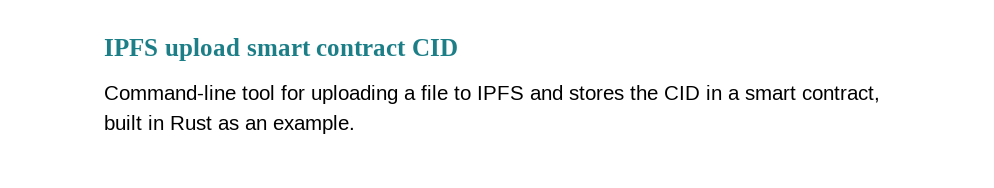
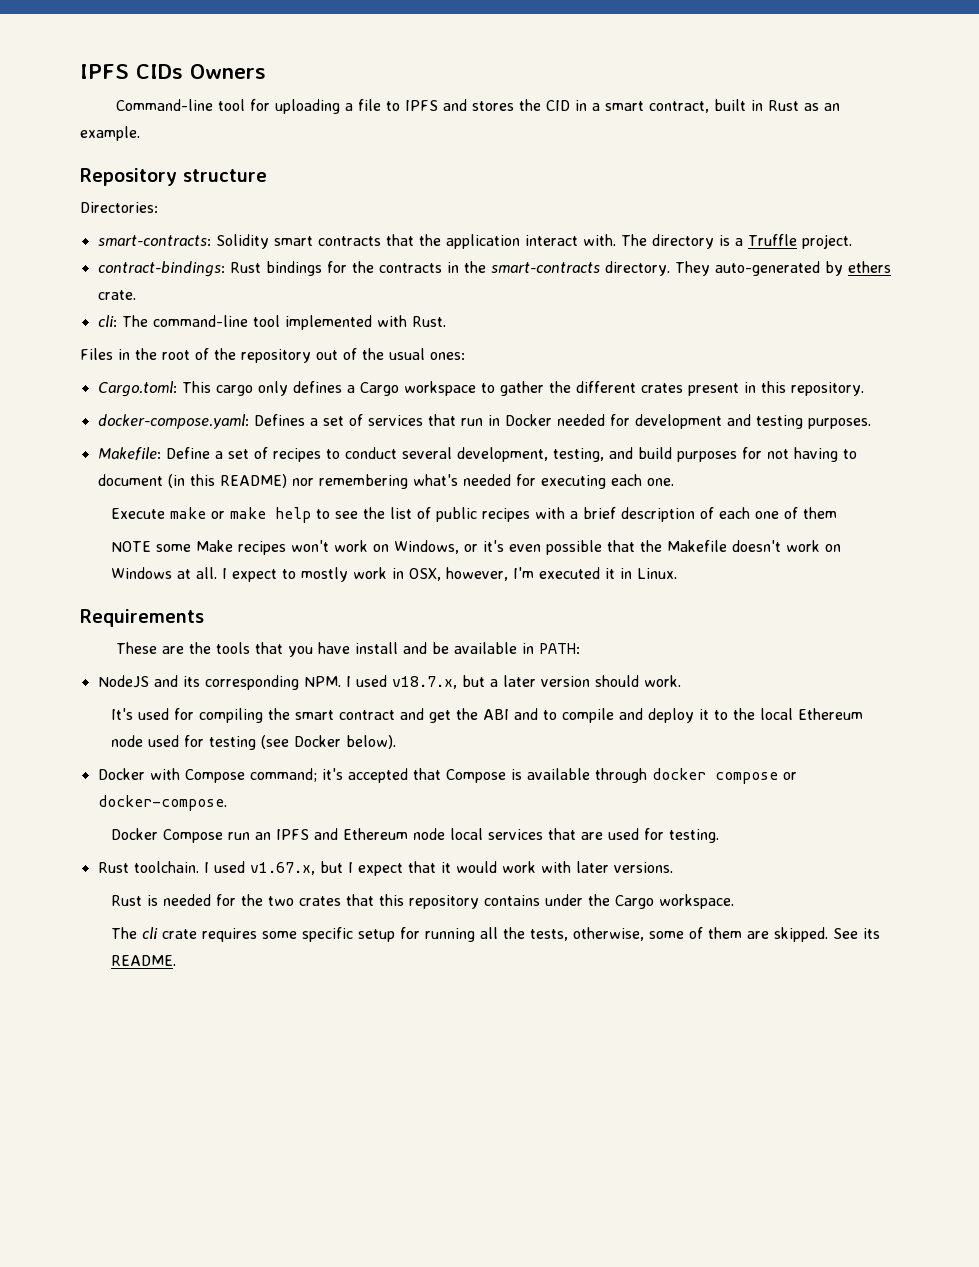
- IPFS upload smart contract CID
+ IPFS CIDs Owners
+ Repository structure
+ Directories:
+ smart-contracts: Solidity smart contracts that the application interact with. The directory is a Truffle project.
+ contract-bindings: Rust bindings for the contracts in the smart-contracts directory. They auto-generated by ethers crate.
+ cli: The command-line tool implemented with Rust.
+ Files in the root of the repository out of the usual ones:
+ Cargo.toml: This cargo only defines a Cargo workspace to gather the different crates present in this repository.
+ docker-compose.yaml: Defines a set of services that run in Docker needed for development and testing purposes.
+ Makefile: Define a set of recipes to conduct several development, testing, and build purposes for not having to document (in this README) nor remembering what's needed for executing each one.
+ Execute make or make help to see the list of public recipes with a brief description of each one of them
+ NOTE some Make recipes won't work on Windows, or it's even possible that the Makefile doesn't work on Windows at all. I expect to mostly work in OSX, however, I'm executed it in Linux.
+ Requirements
+ These are the tools that you have install and be available in PATH:
+ NodeJS and its corresponding NPM. I used v18.7.x, but a later version should work.
+ It's used for compiling the smart contract and get the ABI and to compile and deploy it to the local Ethereum node used for testing (see Docker below).
+ Docker with Compose command; it's accepted that Compose is available through docker compose or docker-compose.
+ Docker Compose run an IPFS and Ethereum node local services that are used for testing.
+ Rust toolchain. I used v1.67.x, but I expect that it would work with later versions.
+ Rust is needed for the two crates that this repository contains under the Cargo workspace.
+ The cli crate requires some specific setup for running all the tests, otherwise, some of them are skipped. See its README.

